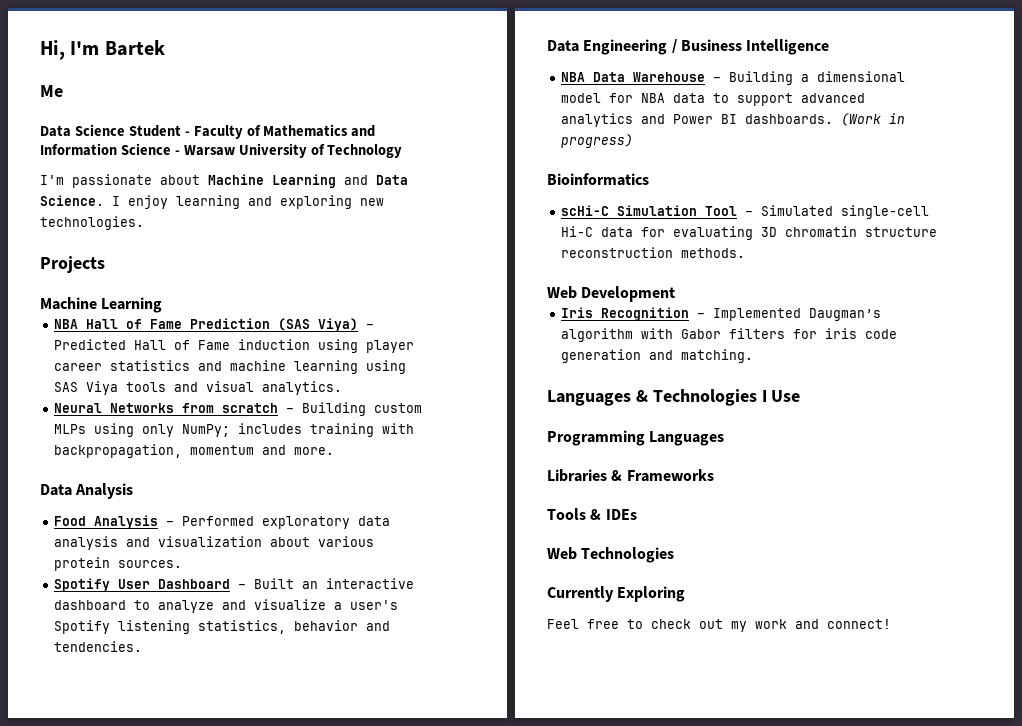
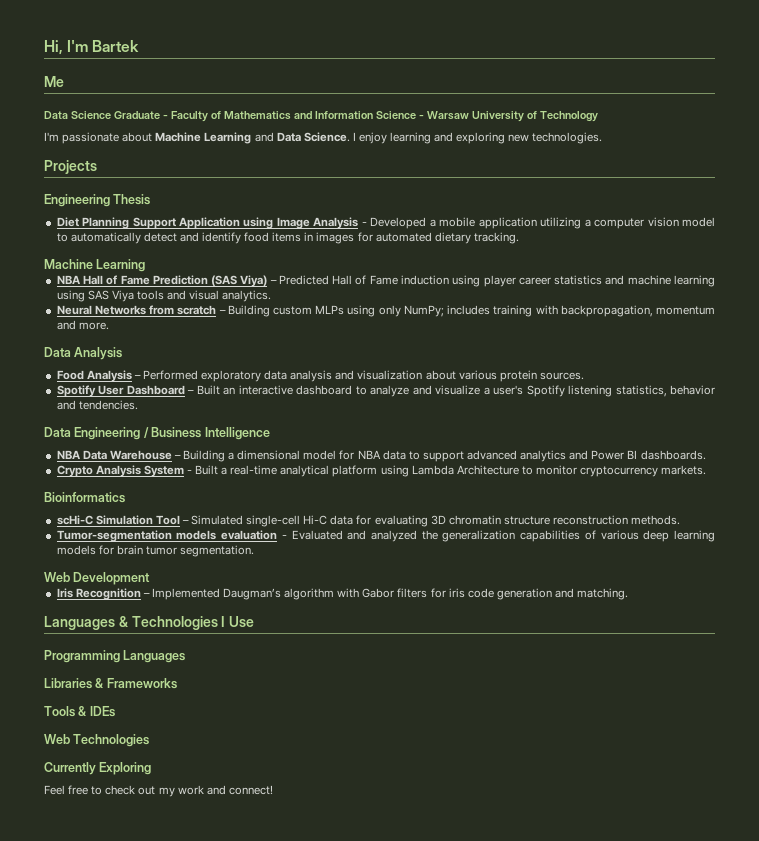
- Data Science Student - Faculty of Mathematics and Information Science - Warsaw University of Technology
+ Data Science Graduate - Faculty of Mathematics and Information Science - Warsaw University of Technology
+ Engineering Thesis
+ Diet Planning Support Application using Image Analysis - Developed a mobile application utilizing a computer vision model to automatically detect and identify food items in images for automated dietary tracking.
- NBA Data Warehouse – Building a dimensional model for NBA data to support advanced analytics and Power BI dashboards. (Work in progress)
+ NBA Data Warehouse – Building a dimensional model for NBA data to support advanced analytics and Power BI dashboards.
+ Crypto Analysis System - Built a real-time analytical platform using Lambda Architecture to monitor cryptocurrency markets.
+ Tumor-segmentation models evaluation - Evaluated and analyzed the generalization capabilities of various deep learning models for brain tumor segmentation.

